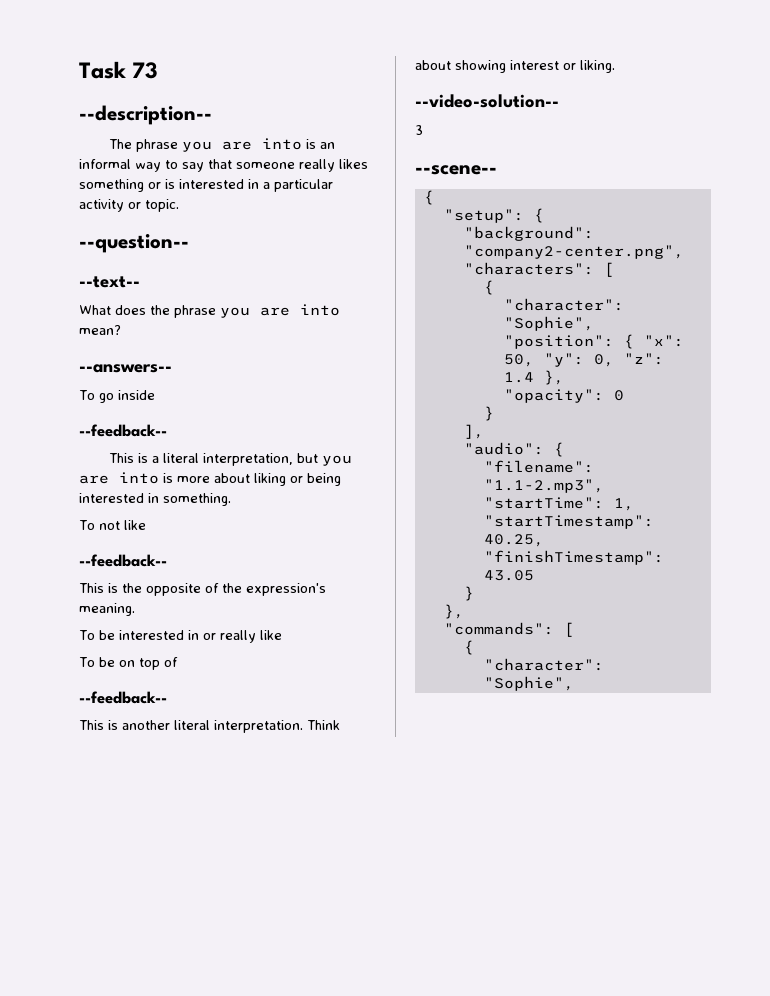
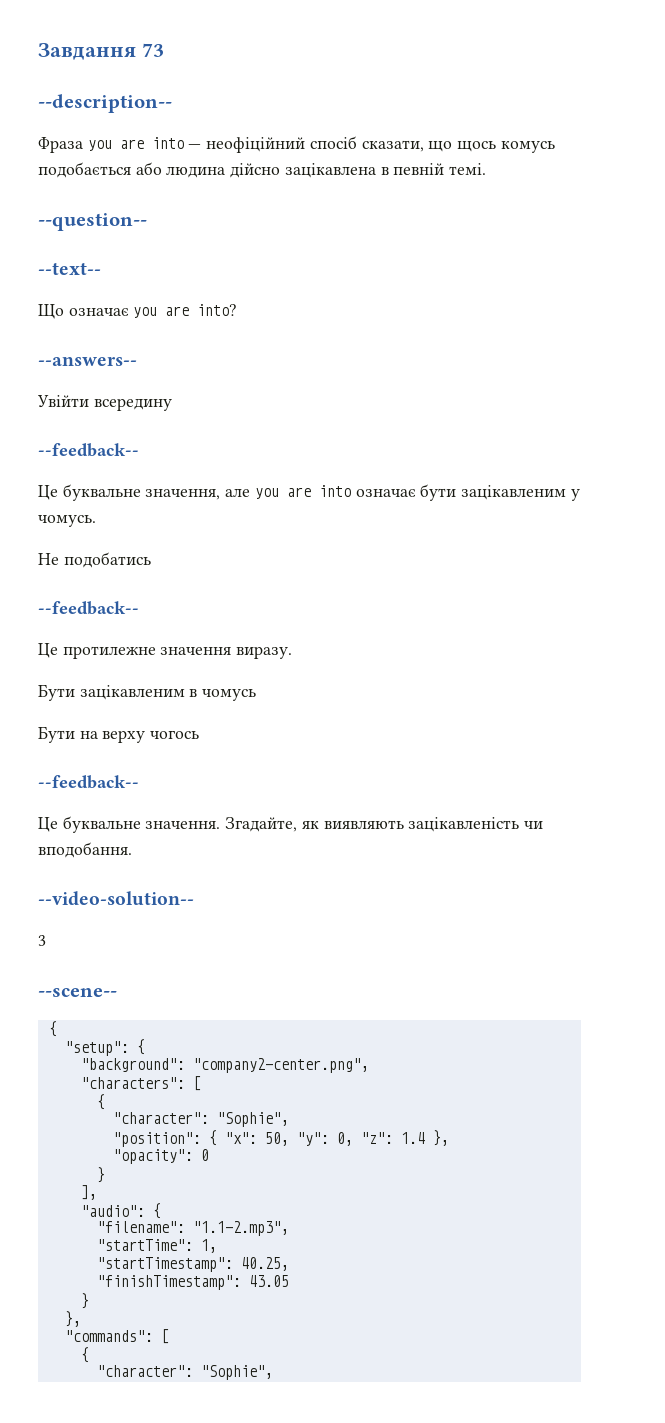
- Task 73
+ Завдання 73
- The phrase you are into is an informal way to say that someone really likes something or is interested in a particular activity or topic.
+ Фраза you are into — неофіційний спосіб сказати, що щось комусь подобається або людина дійсно зацікавлена в певній темі.
  --question--
  --text--
- What does the phrase you are into mean?
+ Що означає you are into?
  --answers--
- To go inside
+ Увійти всередину
  --feedback--
- This is a literal interpretation, but you are into is more about liking or being interested in something.
- To not like
+ Це буквальне значення, але you are into означає бути зацікавленим у чомусь.
+ Не подобатись
  --feedback--
- This is the opposite of the expression's meaning.
- To be interested in or really like
- To be on top of
+ Це протилежне значення виразу.
+ Бути зацікавленим в чомусь
+ Бути на верху чогось
  --feedback--
- This is another literal interpretation. Think about showing interest or liking.
+ Це буквальне значення. Згадайте, як виявляють зацікавленість чи вподобання.

